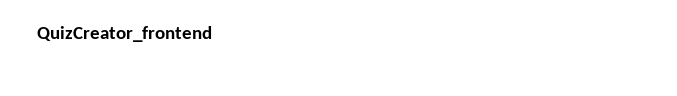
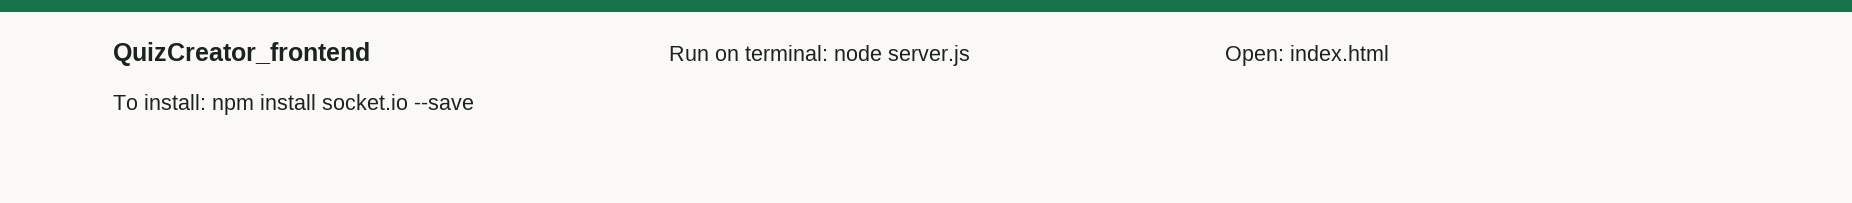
+ To install: npm install socket.io --save
+ Run on terminal: node server.js
+ Open: index.html

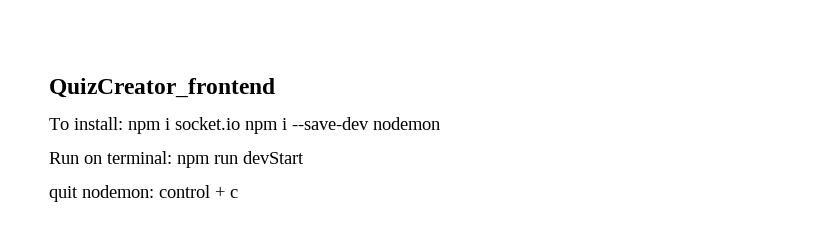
- To install: npm install socket.io --save
- Run on terminal: node server.js
- Open: index.html
+ To install: npm i socket.io npm i --save-dev nodemon
+ Run on terminal: npm run devStart
+ quit nodemon: control + c

